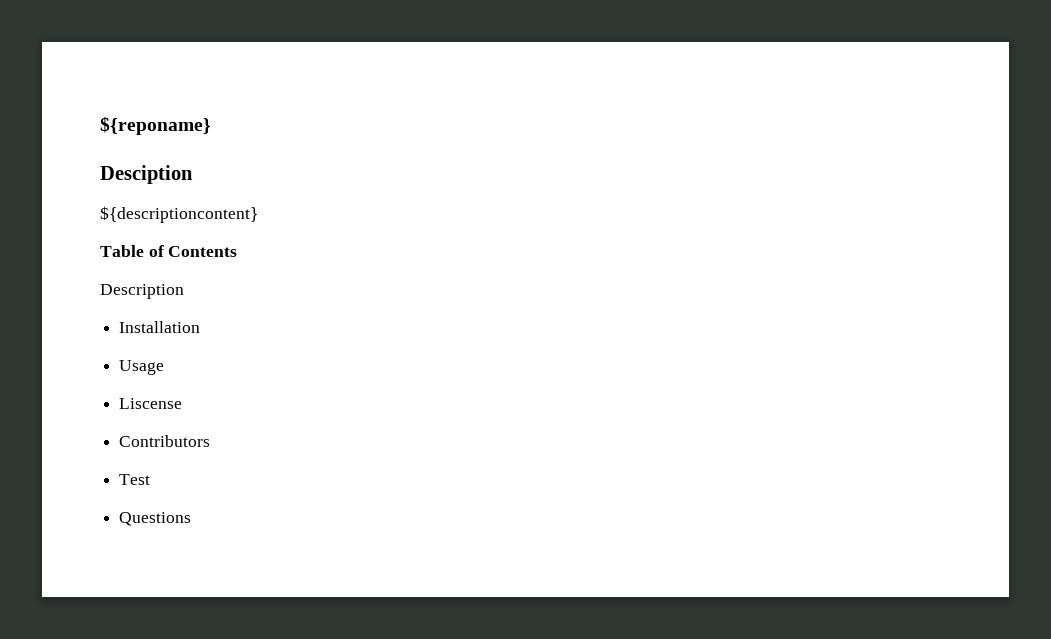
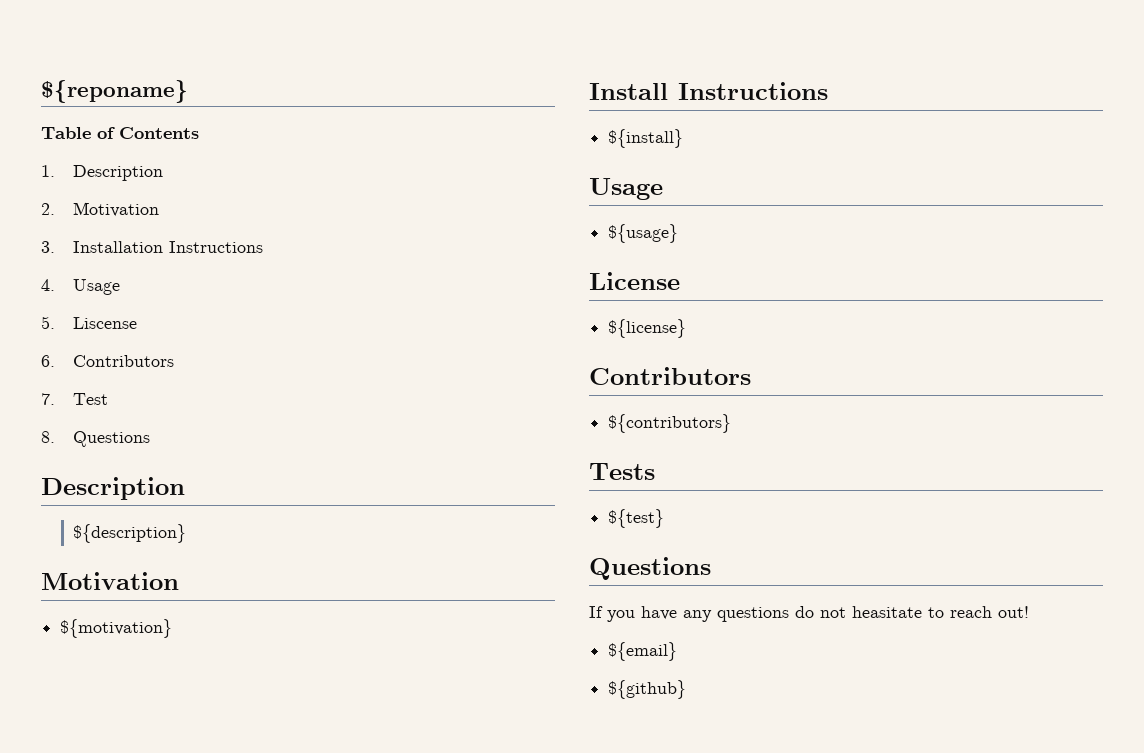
- Desciption
- ${descriptioncontent}
+ 1. Description
+ 2. Motivation
+ 3. Installation Instructions
+ 4. Usage
+ 5. Liscense
+ 6. Contributors
+ 7. Test
+ 8. Questions
  Description
- Installation
+ ${description}
+ Motivation
+ ${motivation}
+ Install Instructions
+ ${install}
  Usage
- Liscense
+ ${usage}
+ License
+ ${license}
  Contributors
- Test
+ ${contributors}
+ Tests
+ ${test}
  Questions
+ If you have any questions do not heasitate to reach out!
+ ${email}
+ ${github}

